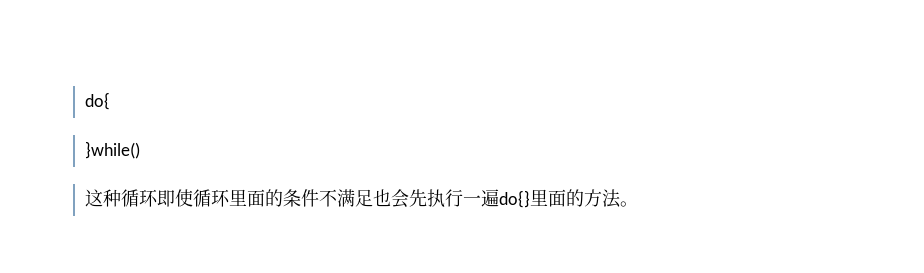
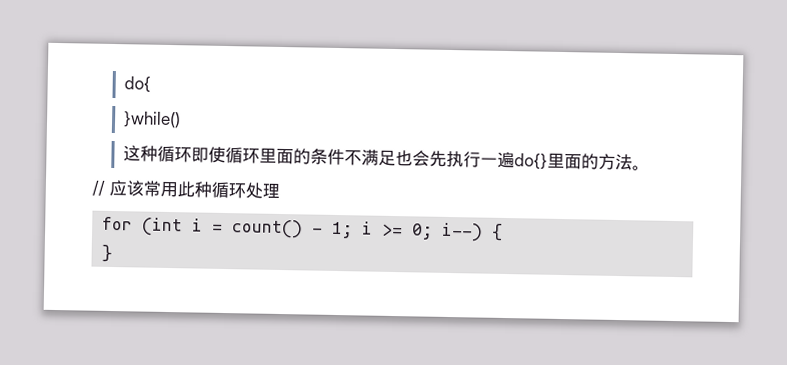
+ // 应该常用此种循环处理
+ for (int i = count() - 1; i >= 0; i--) {
+ }

